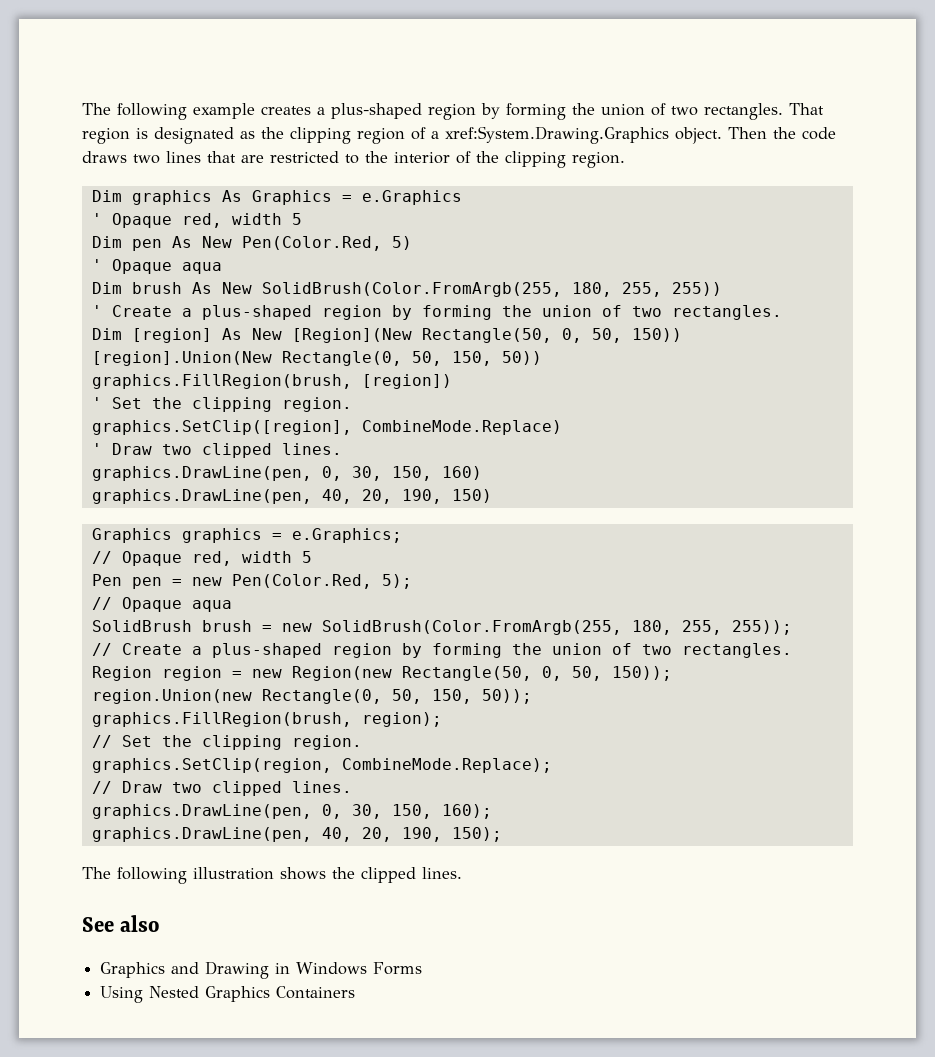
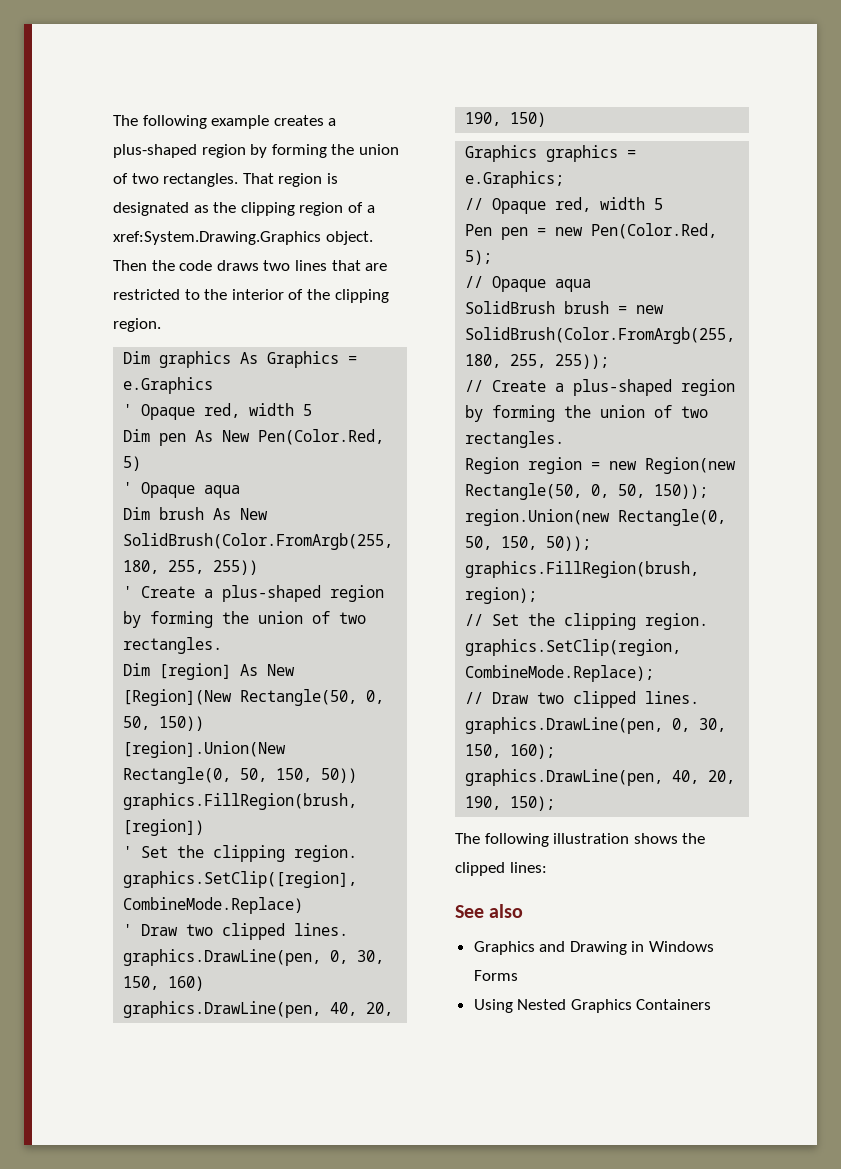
- The following illustration shows the clipped lines.
+ The following illustration shows the clipped lines:

